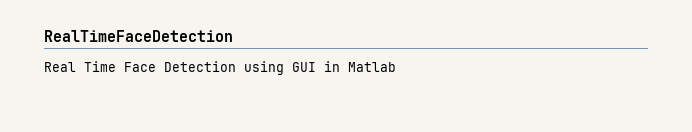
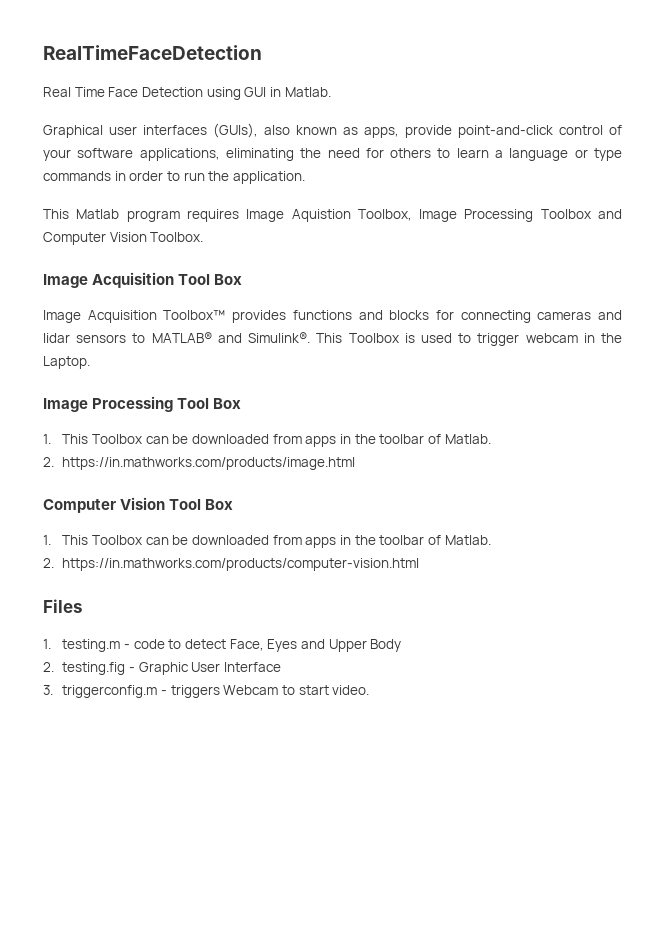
- Real Time Face Detection using GUI in Matlab
+ Real Time Face Detection using GUI in Matlab.
+ Graphical user interfaces (GUIs), also known as apps, provide point-and-click control of your software applications, eliminating the need for others to learn a language or type commands in order to run the application.
+ This Matlab program requires Image Aquistion Toolbox, Image Processing Toolbox and Computer Vision Toolbox.
+ Image Acquisition Tool Box
+ Image Acquisition Toolbox™ provides functions and blocks for connecting cameras and lidar sensors to MATLAB® and Simulink®. This Toolbox is used to trigger webcam in the Laptop.
+ Image Processing Tool Box
+ 1. This Toolbox can be downloaded from apps in the toolbar of Matlab.
+ 2. https://in.mathworks.com/products/image.html
+ Computer Vision Tool Box
+ 1. This Toolbox can be downloaded from apps in the toolbar of Matlab.
+ 2. https://in.mathworks.com/products/computer-vision.html
+ Files
+ 1. testing.m - code to detect Face, Eyes and Upper Body
+ 2. testing.fig - Graphic User Interface
+ 3. triggerconfig.m - triggers Webcam to start video.

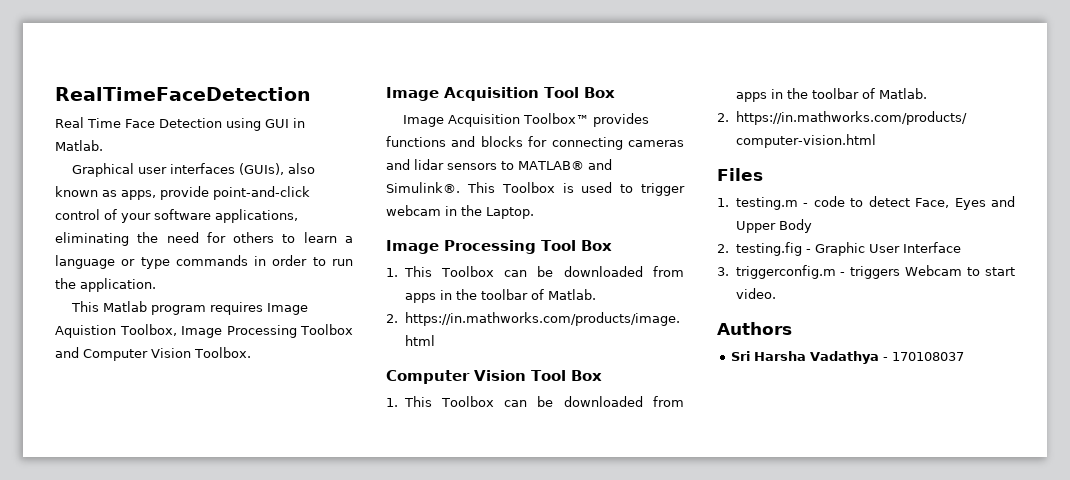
+ Authors
+ Sri Harsha Vadathya - 170108037

